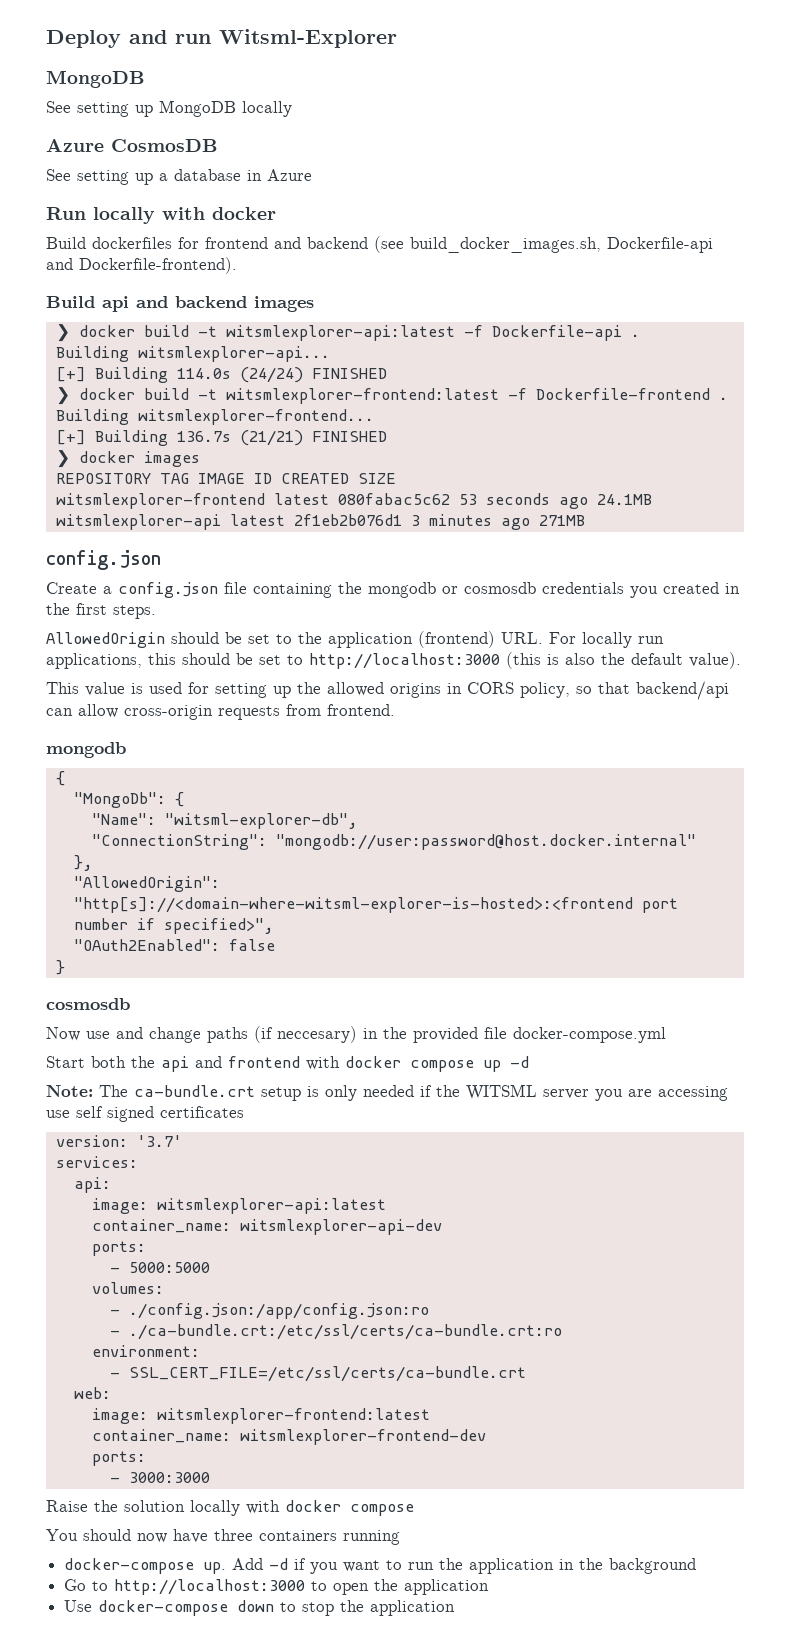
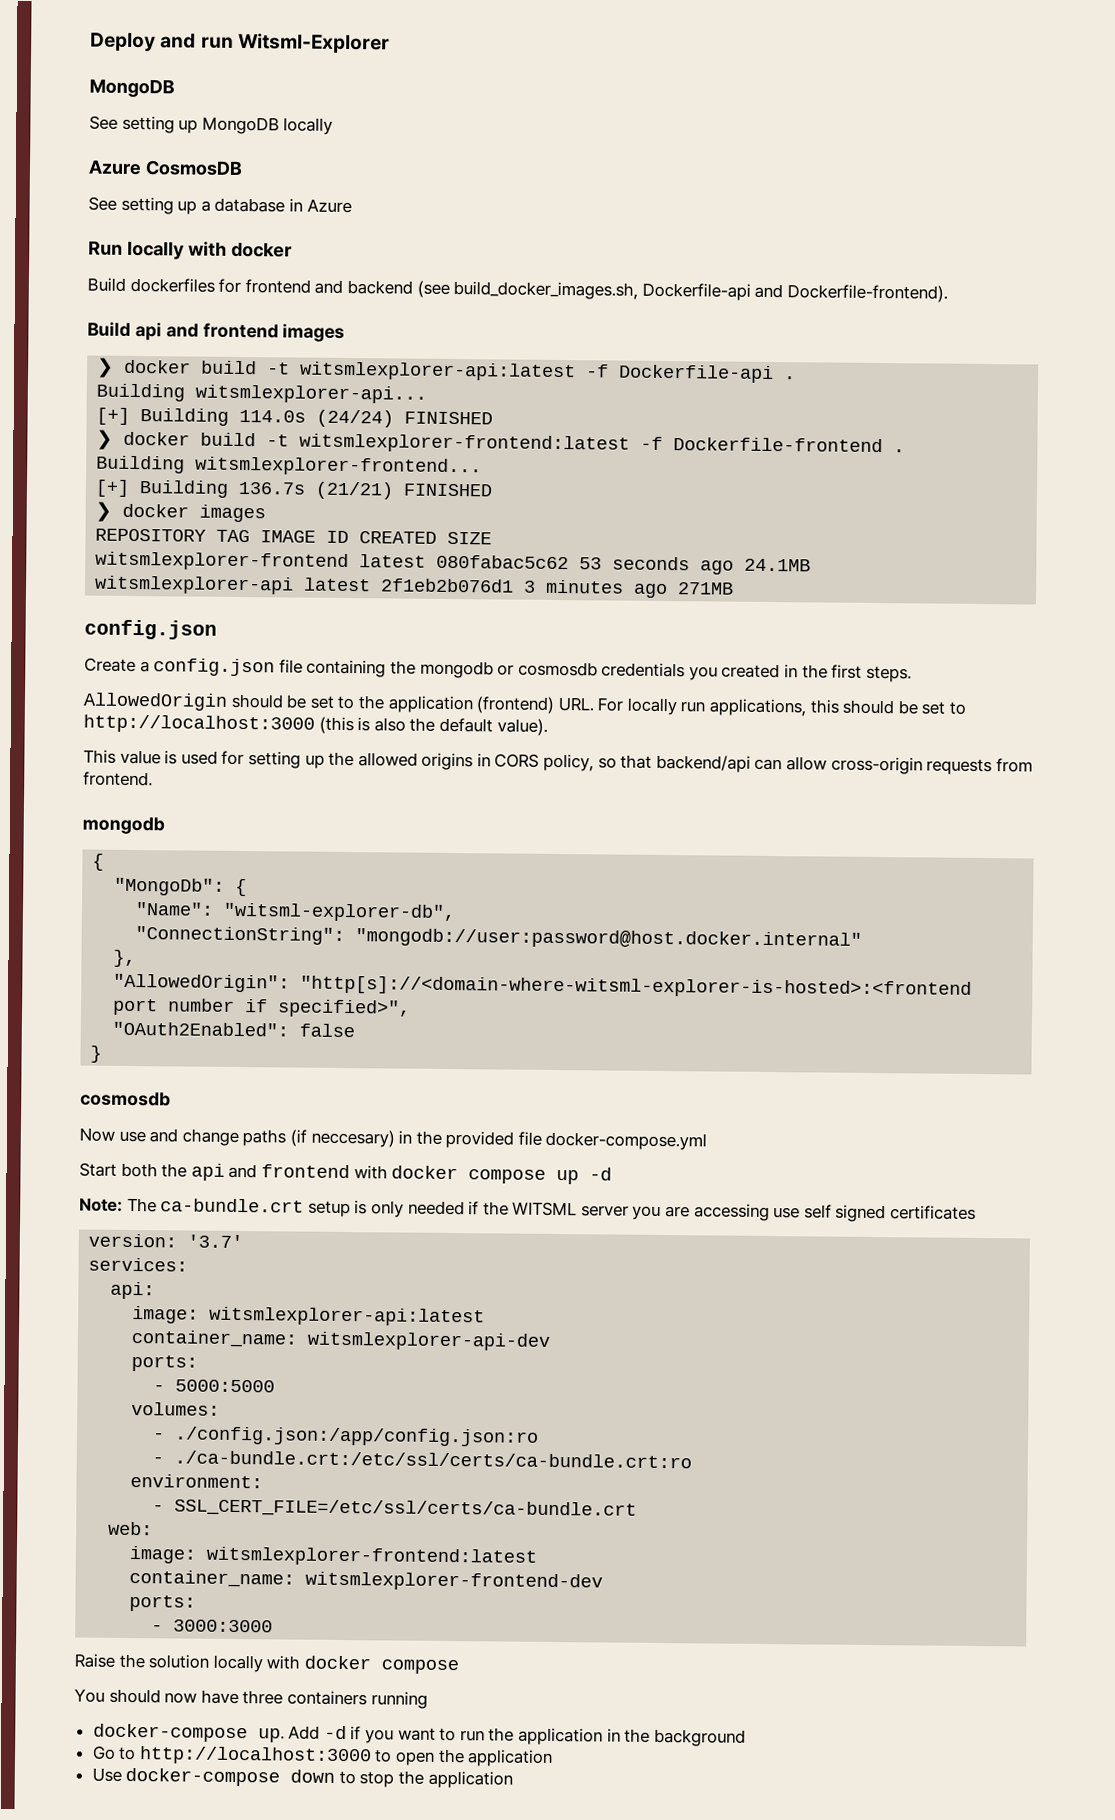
- Build api and backend images
+ Build api and frontend images

